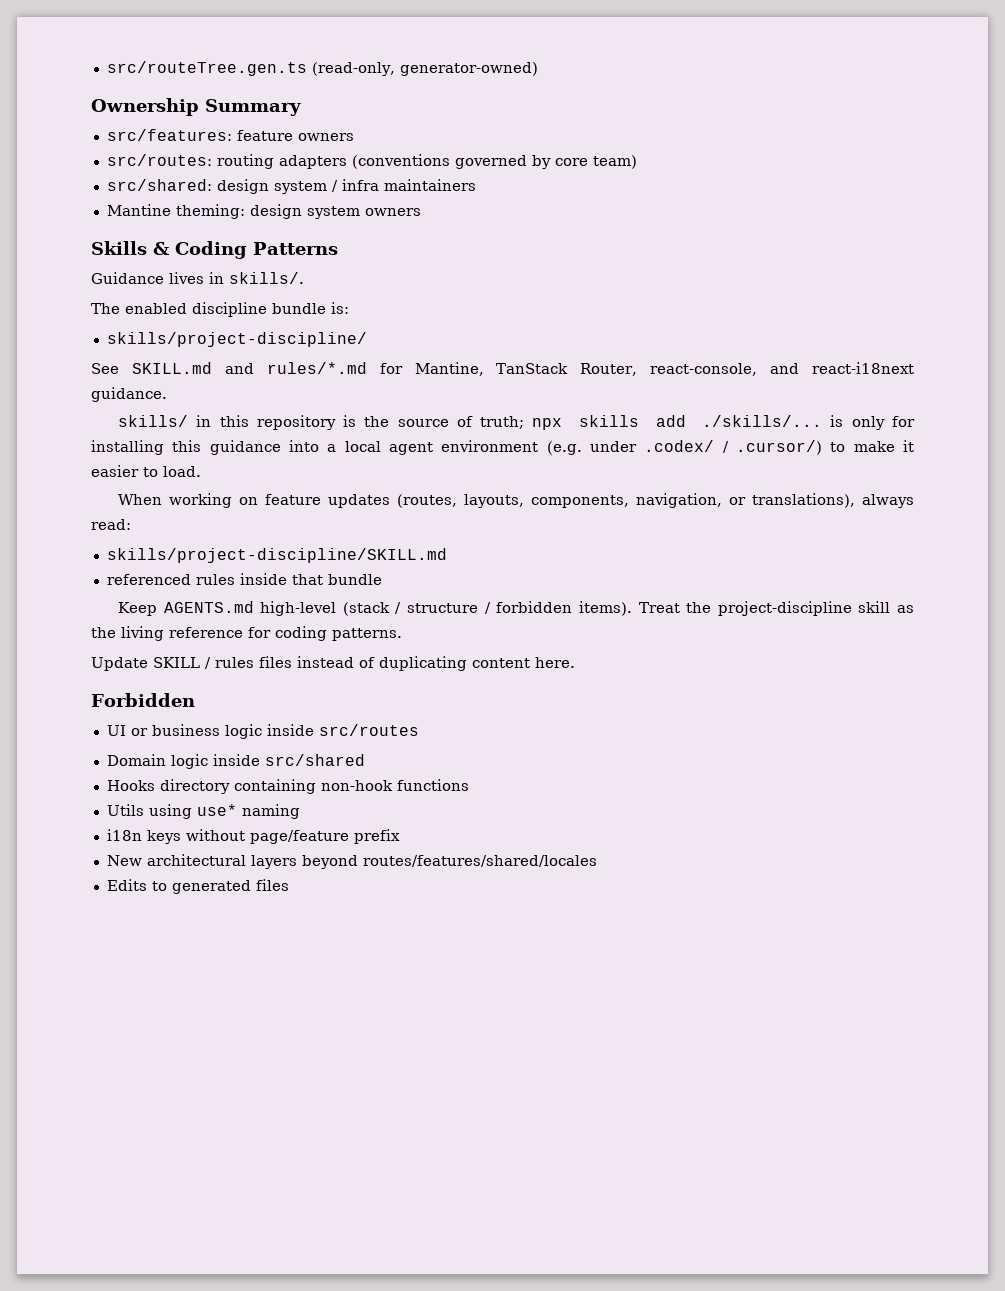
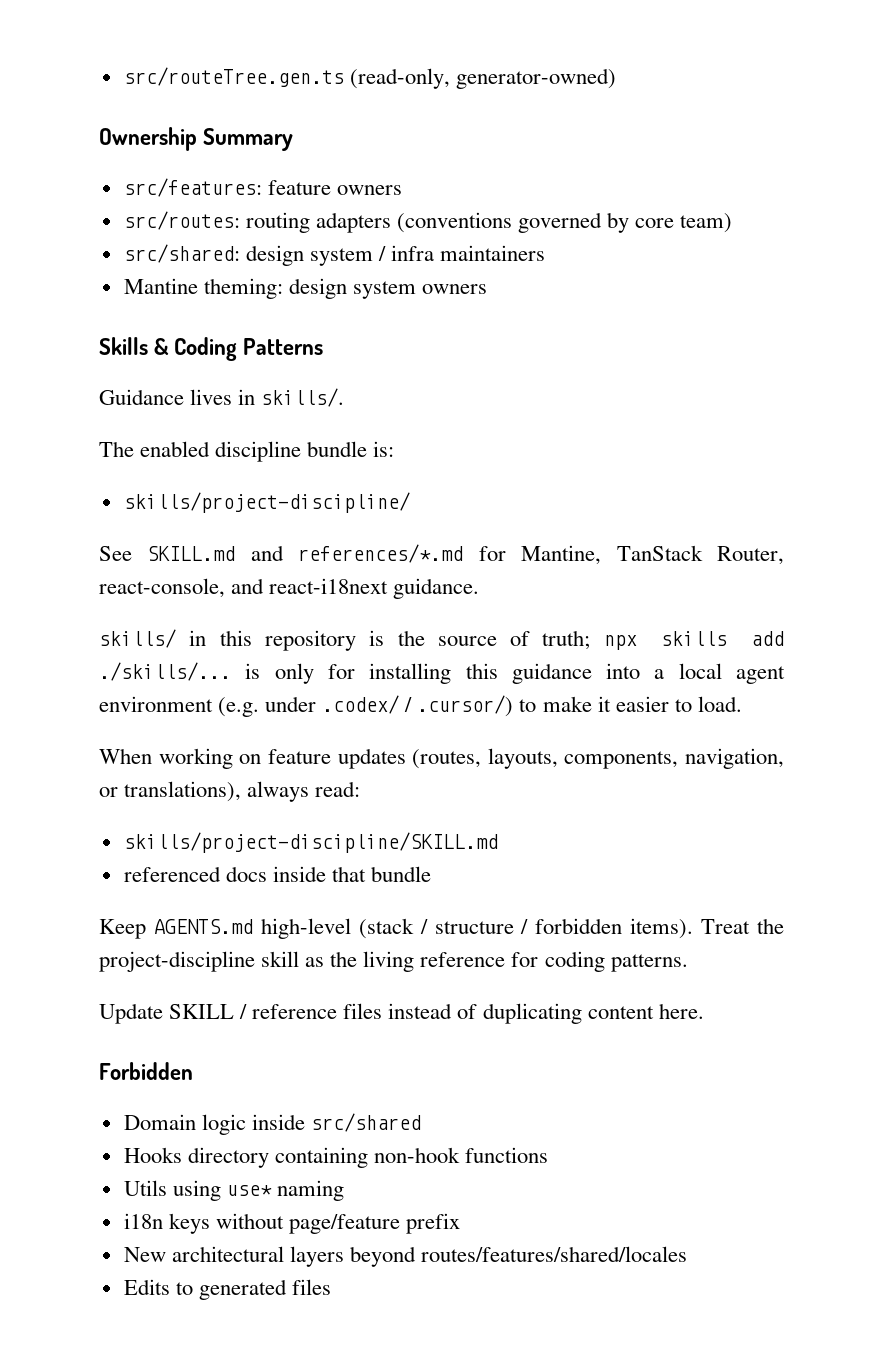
- See SKILL.md and rules/*.md for Mantine, TanStack Router, react-console, and react-i18next guidance.
+ See SKILL.md and references/*.md for Mantine, TanStack Router, react-console, and react-i18next guidance.
- referenced rules inside that bundle
+ referenced docs inside that bundle
- Update SKILL / rules files instead of duplicating content here.
+ Update SKILL / reference files instead of duplicating content here.
- UI or business logic inside src/routes

